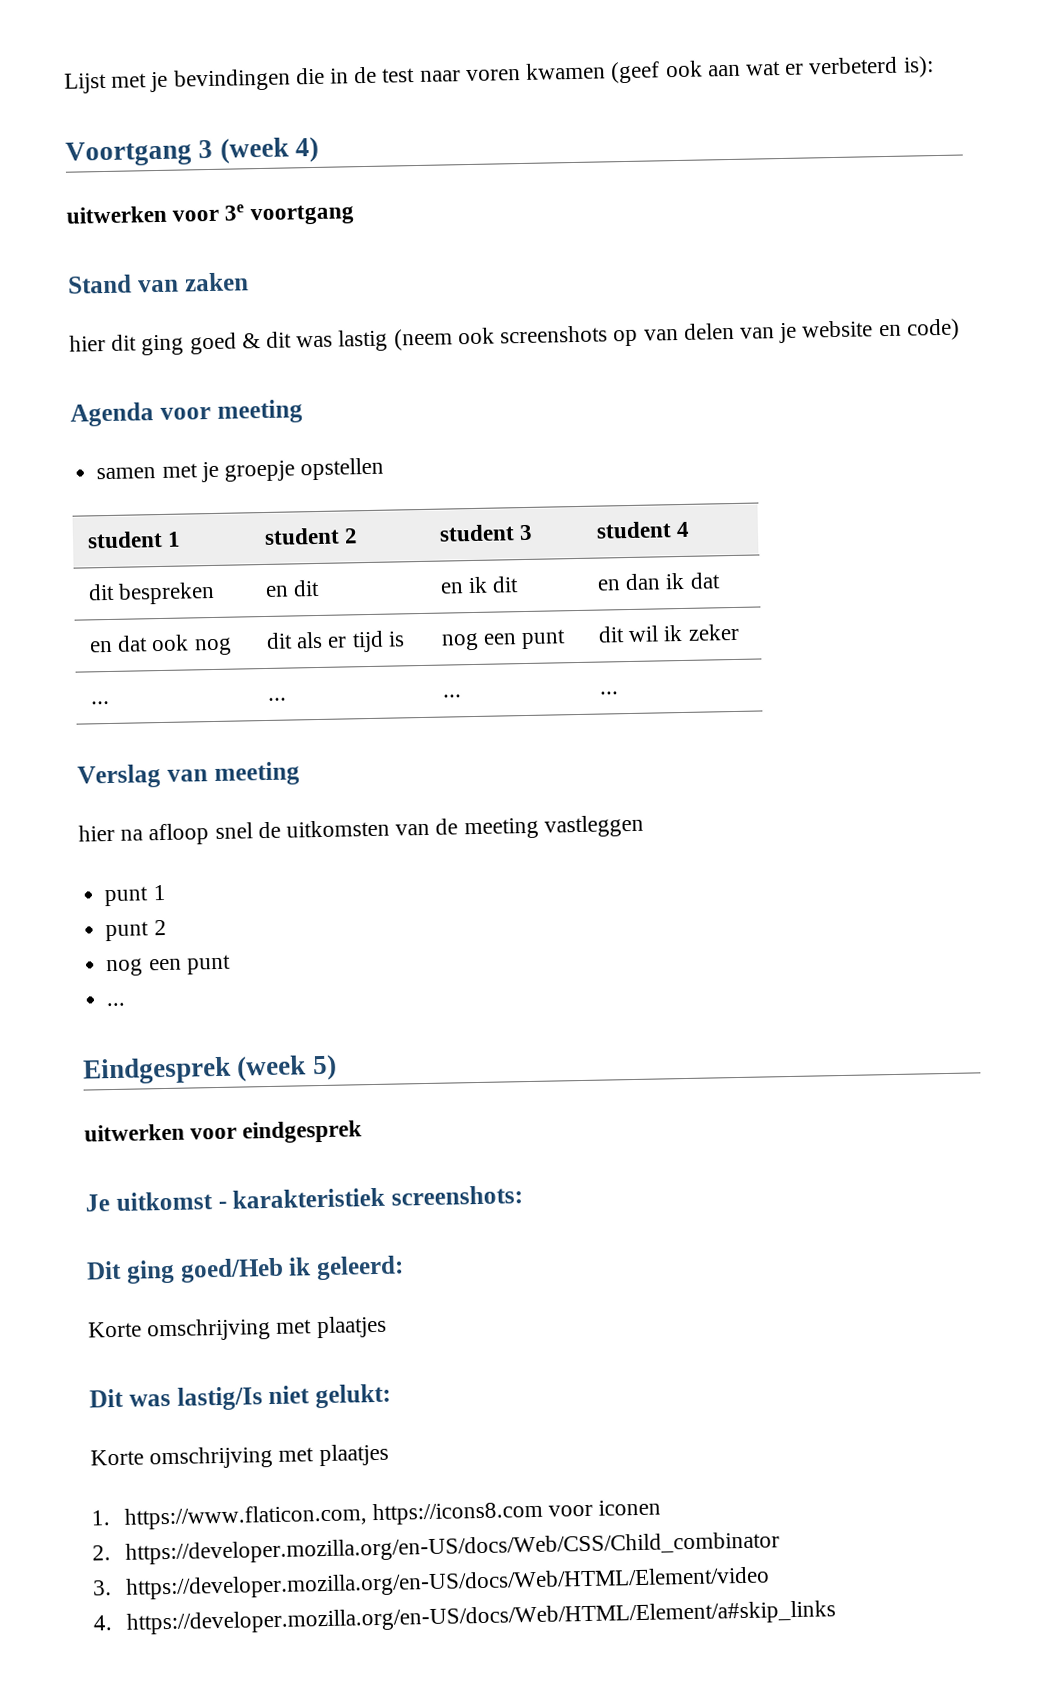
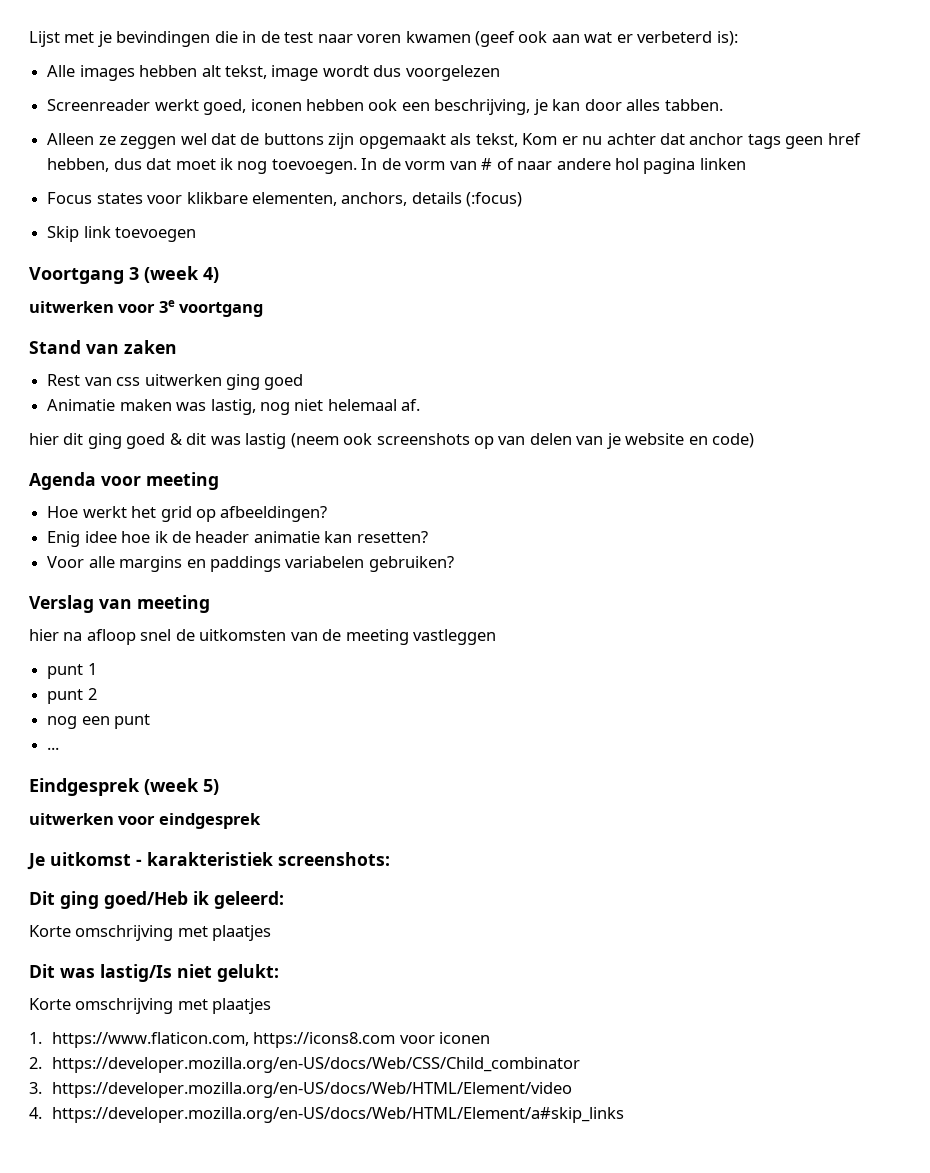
+ Alle images hebben alt tekst, image wordt dus voorgelezen
+ Screenreader werkt goed, iconen hebben ook een beschrijving, je kan door alles tabben.
+ Alleen ze zeggen wel dat de buttons zijn opgemaakt als tekst, Kom er nu achter dat anchor tags geen href hebben, dus dat moet ik nog toevoegen. In de vorm van # of naar andere hol pagina linken
+ Focus states voor klikbare elementen, anchors, details (:focus)
+ Skip link toevoegen
+ Rest van css uitwerken ging goed
+ Animatie maken was lastig, nog niet helemaal af.
- samen met je groepje opstellen
- student 1 | student 2 | student 3 | student 4
- dit bespreken | en dit | en ik dit | en dan ik dat
- en dat ook nog | dit als er tijd is | nog een punt | dit wil ik zeker
- ... | ... | ... | ...
+ Hoe werkt het grid op afbeeldingen?
+ Enig idee hoe ik de header animatie kan resetten?
+ Voor alle margins en paddings variabelen gebruiken?

